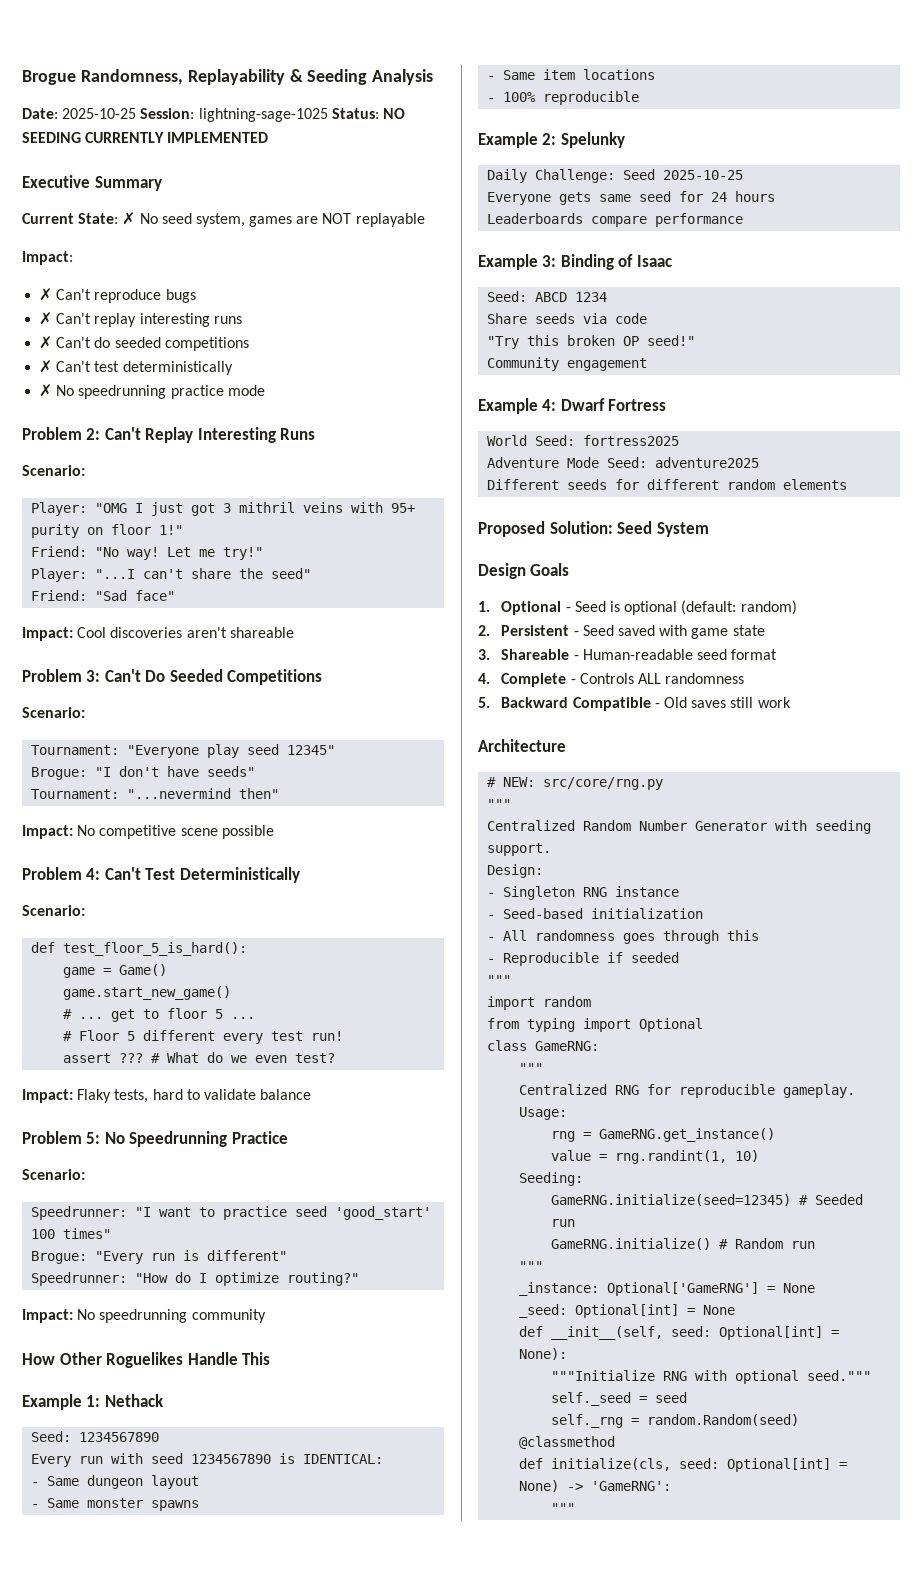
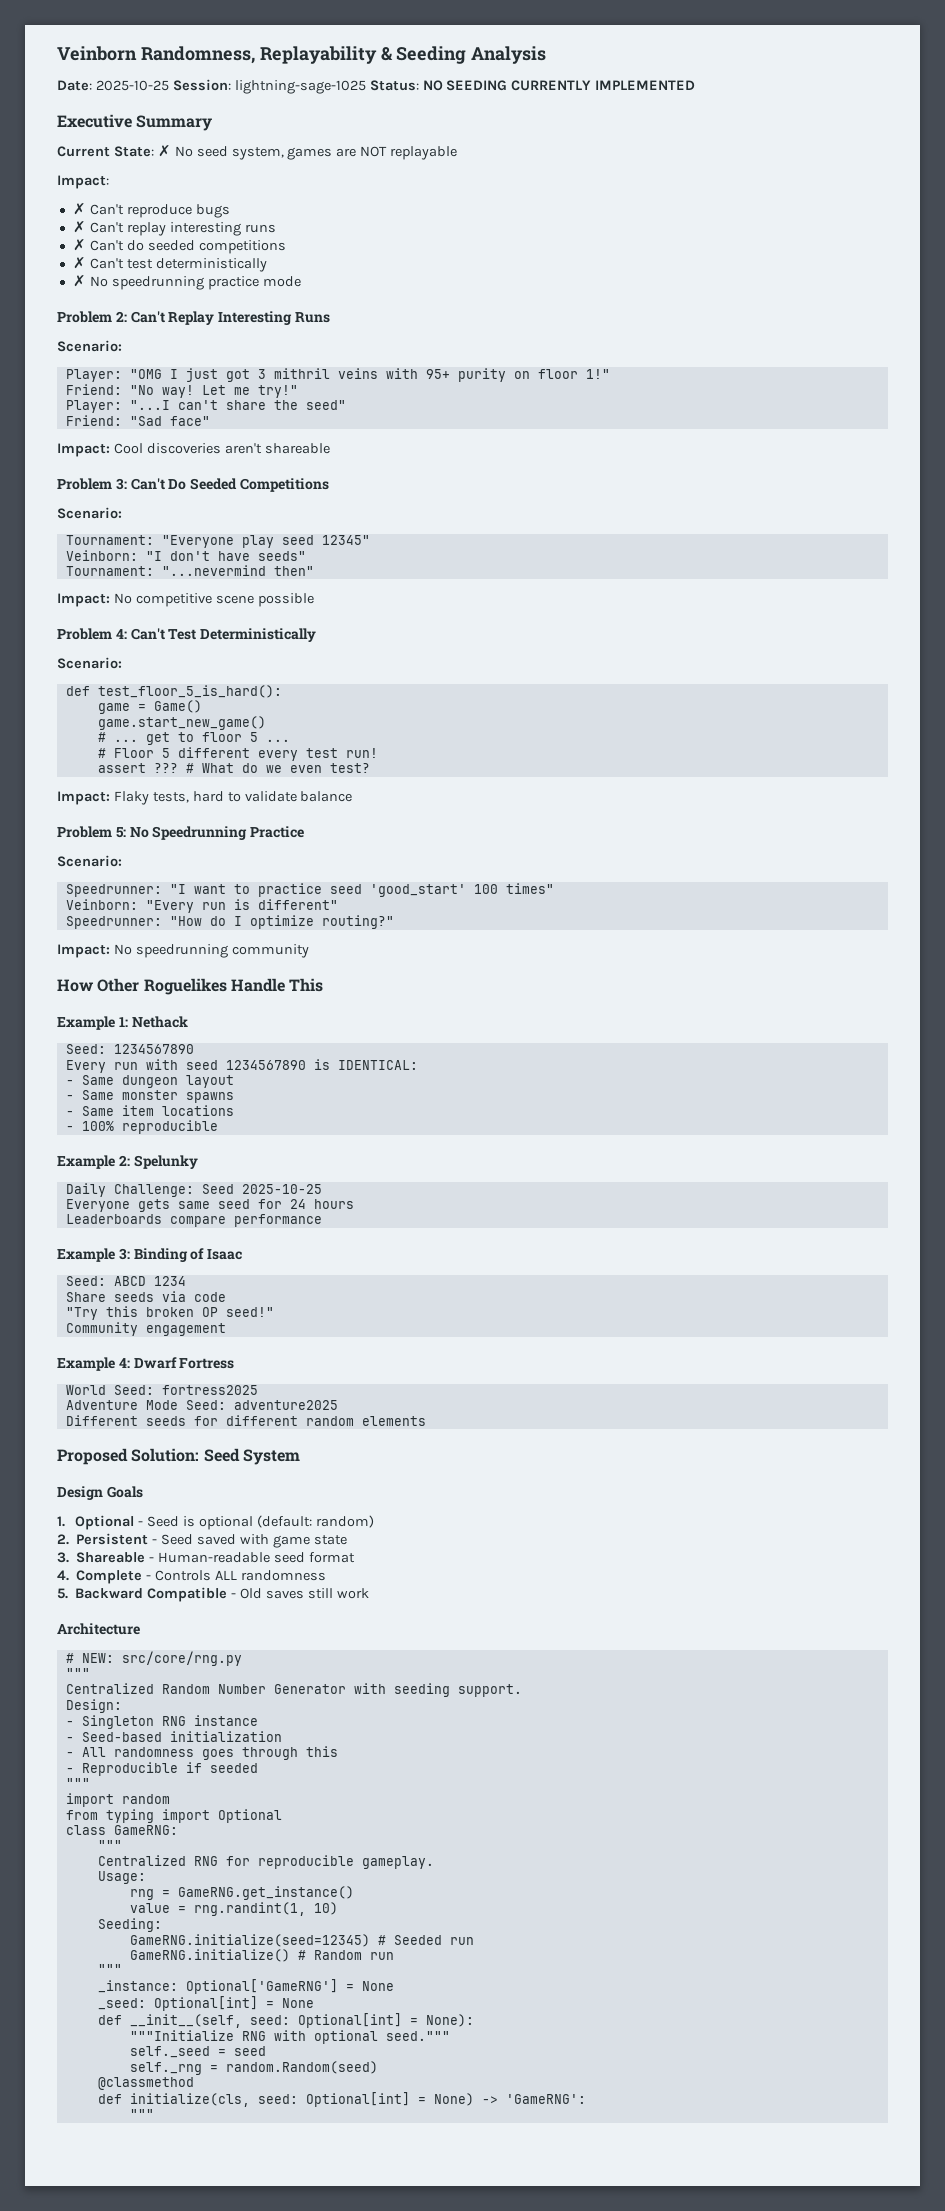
- Brogue Randomness, Replayability & Seeding Analysis
+ Veinborn Randomness, Replayability & Seeding Analysis
- Brogue: "I don't have seeds"
+ Veinborn: "I don't have seeds"
- Brogue: "Every run is different"
+ Veinborn: "Every run is different"

